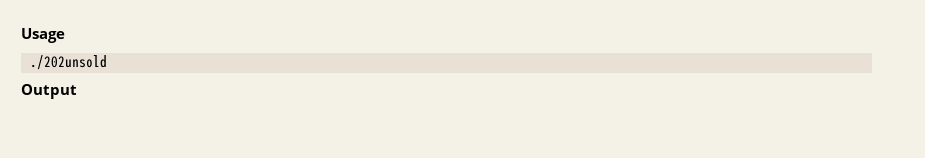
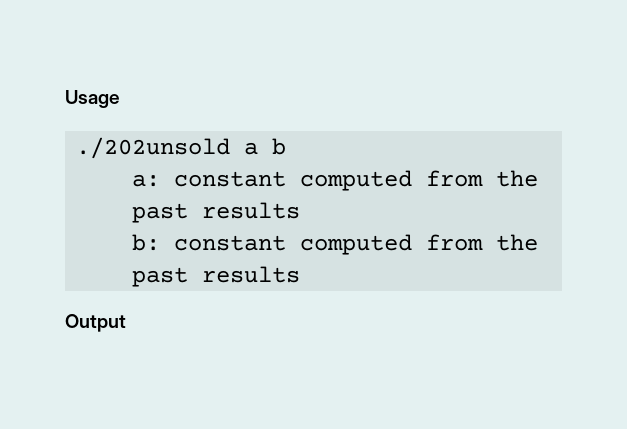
- ./202unsold
+ ./202unsold a b
+ a: constant computed from the past results
+ b: constant computed from the past results

